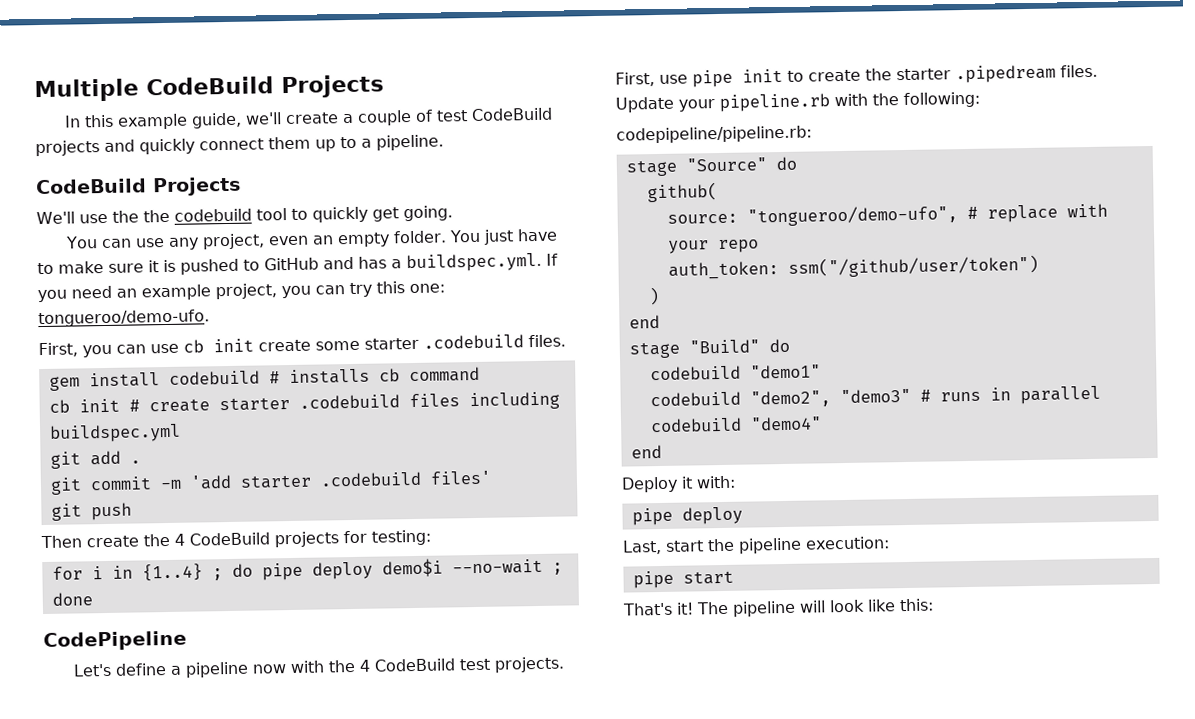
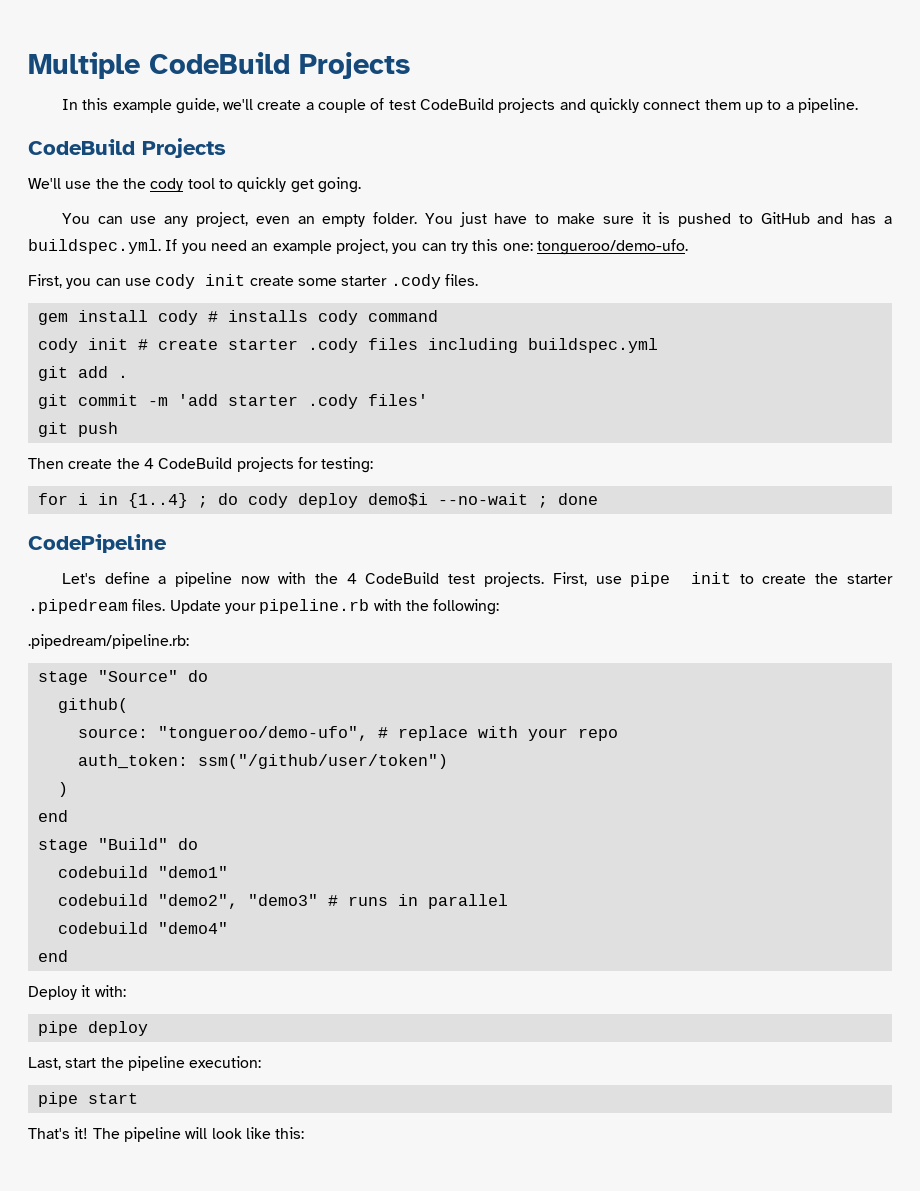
- We'll use the the codebuild tool to quickly get going.
+ We'll use the the cody tool to quickly get going.
- First, you can use cb init create some starter .codebuild files.
+ First, you can use cody init create some starter .cody files.
- gem install codebuild # installs cb command
+ gem install cody # installs cody command
- cb init # create starter .codebuild files including buildspec.yml
+ cody init # create starter .cody files including buildspec.yml
- git commit -m 'add starter .codebuild files'
+ git commit -m 'add starter .cody files'
- for i in {1..4} ; do pipe deploy demo$i --no-wait ; done
+ for i in {1..4} ; do cody deploy demo$i --no-wait ; done
- codepipeline/pipeline.rb:
+ .pipedream/pipeline.rb:

